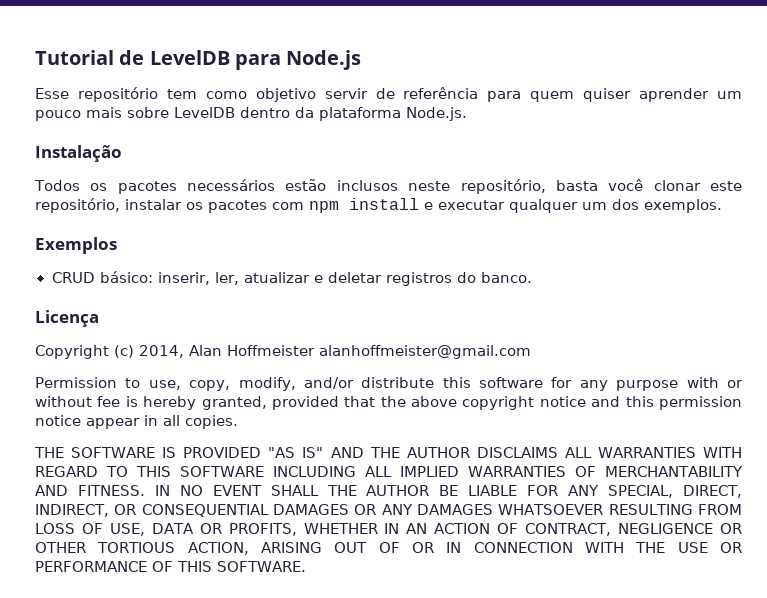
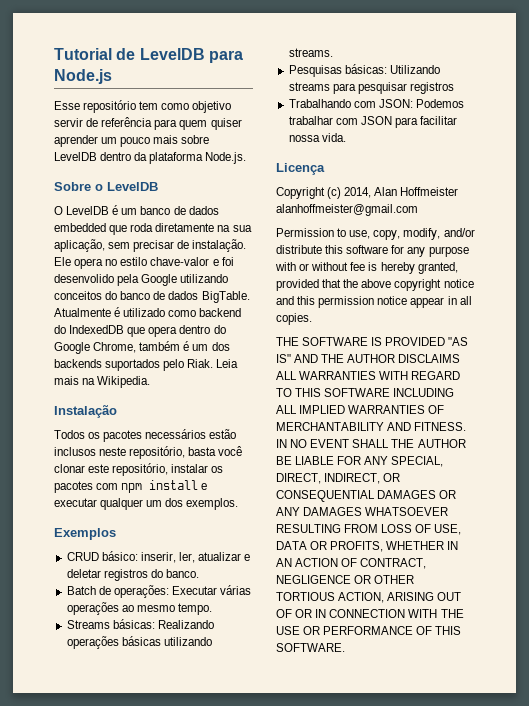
+ Sobre o LevelDB
+ O LevelDB é um banco de dados embedded que roda diretamente na sua aplicação, sem precisar de instalação. Ele opera no estilo chave-valor e foi desenvolido pela Google utilizando conceitos do banco de dados BigTable. Atualmente é utilizado como backend do IndexedDB que opera dentro do Google Chrome, também é um dos backends suportados pelo Riak. Leia mais na Wikipedia.
+ Batch de operações: Executar várias operações ao mesmo tempo.
+ Streams básicas: Realizando operações básicas utilizando streams.
+ Pesquisas básicas: Utilizando streams para pesquisar registros
+ Trabalhando com JSON: Podemos trabalhar com JSON para facilitar nossa vida.

